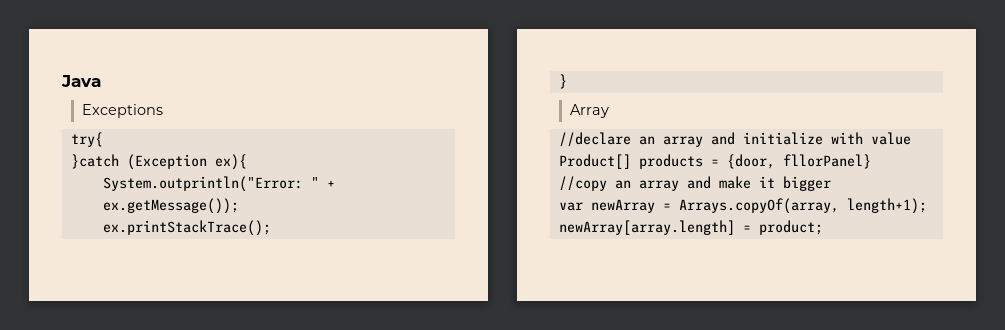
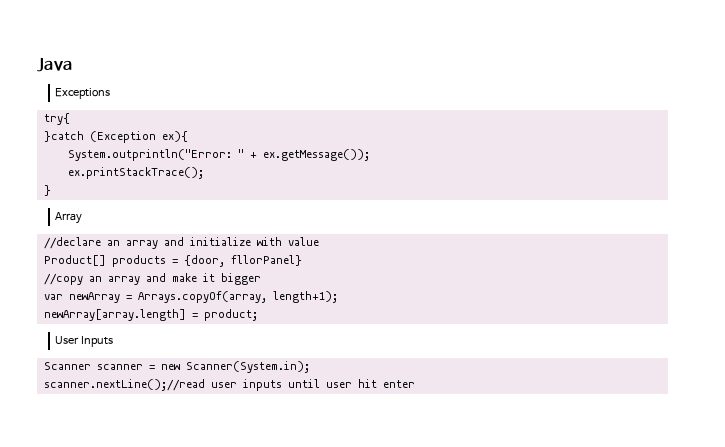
+ User Inputs
+ Scanner scanner = new Scanner(System.in);
+ scanner.nextLine();//read user inputs until user hit enter

